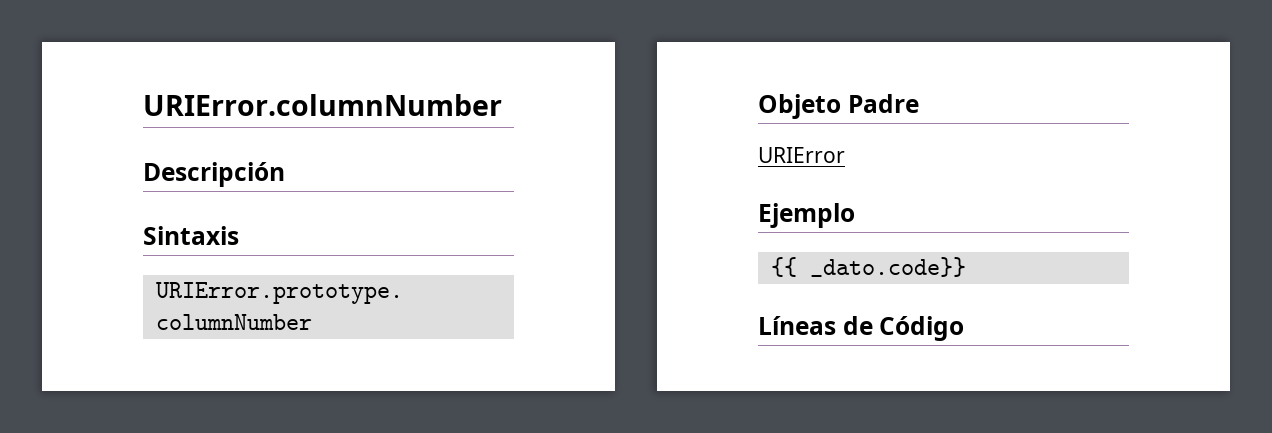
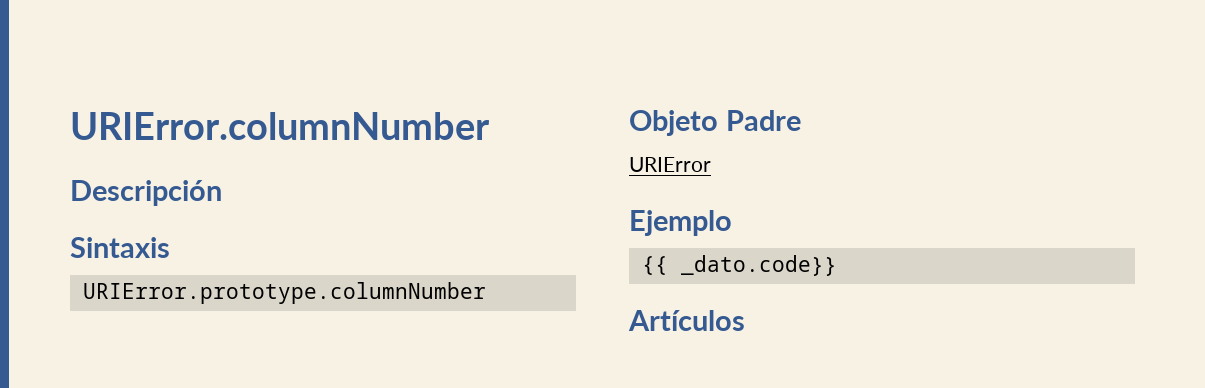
- Líneas de Código
+ Artículos

